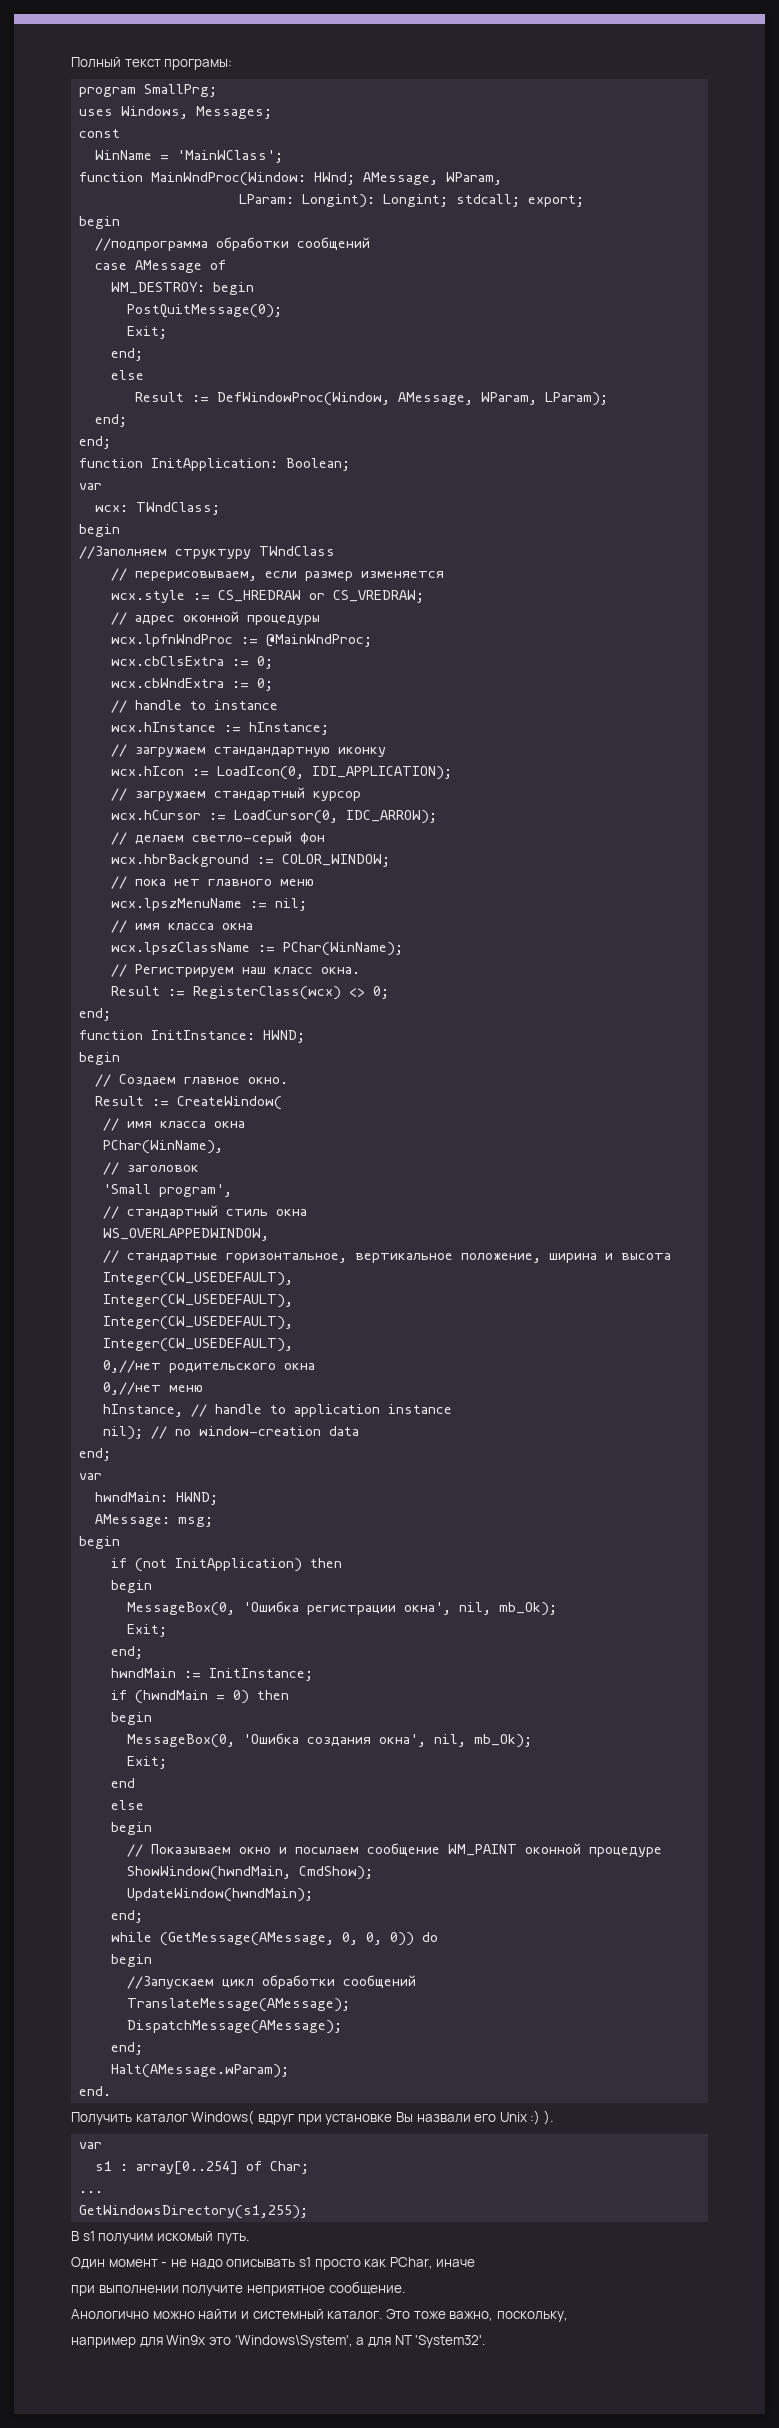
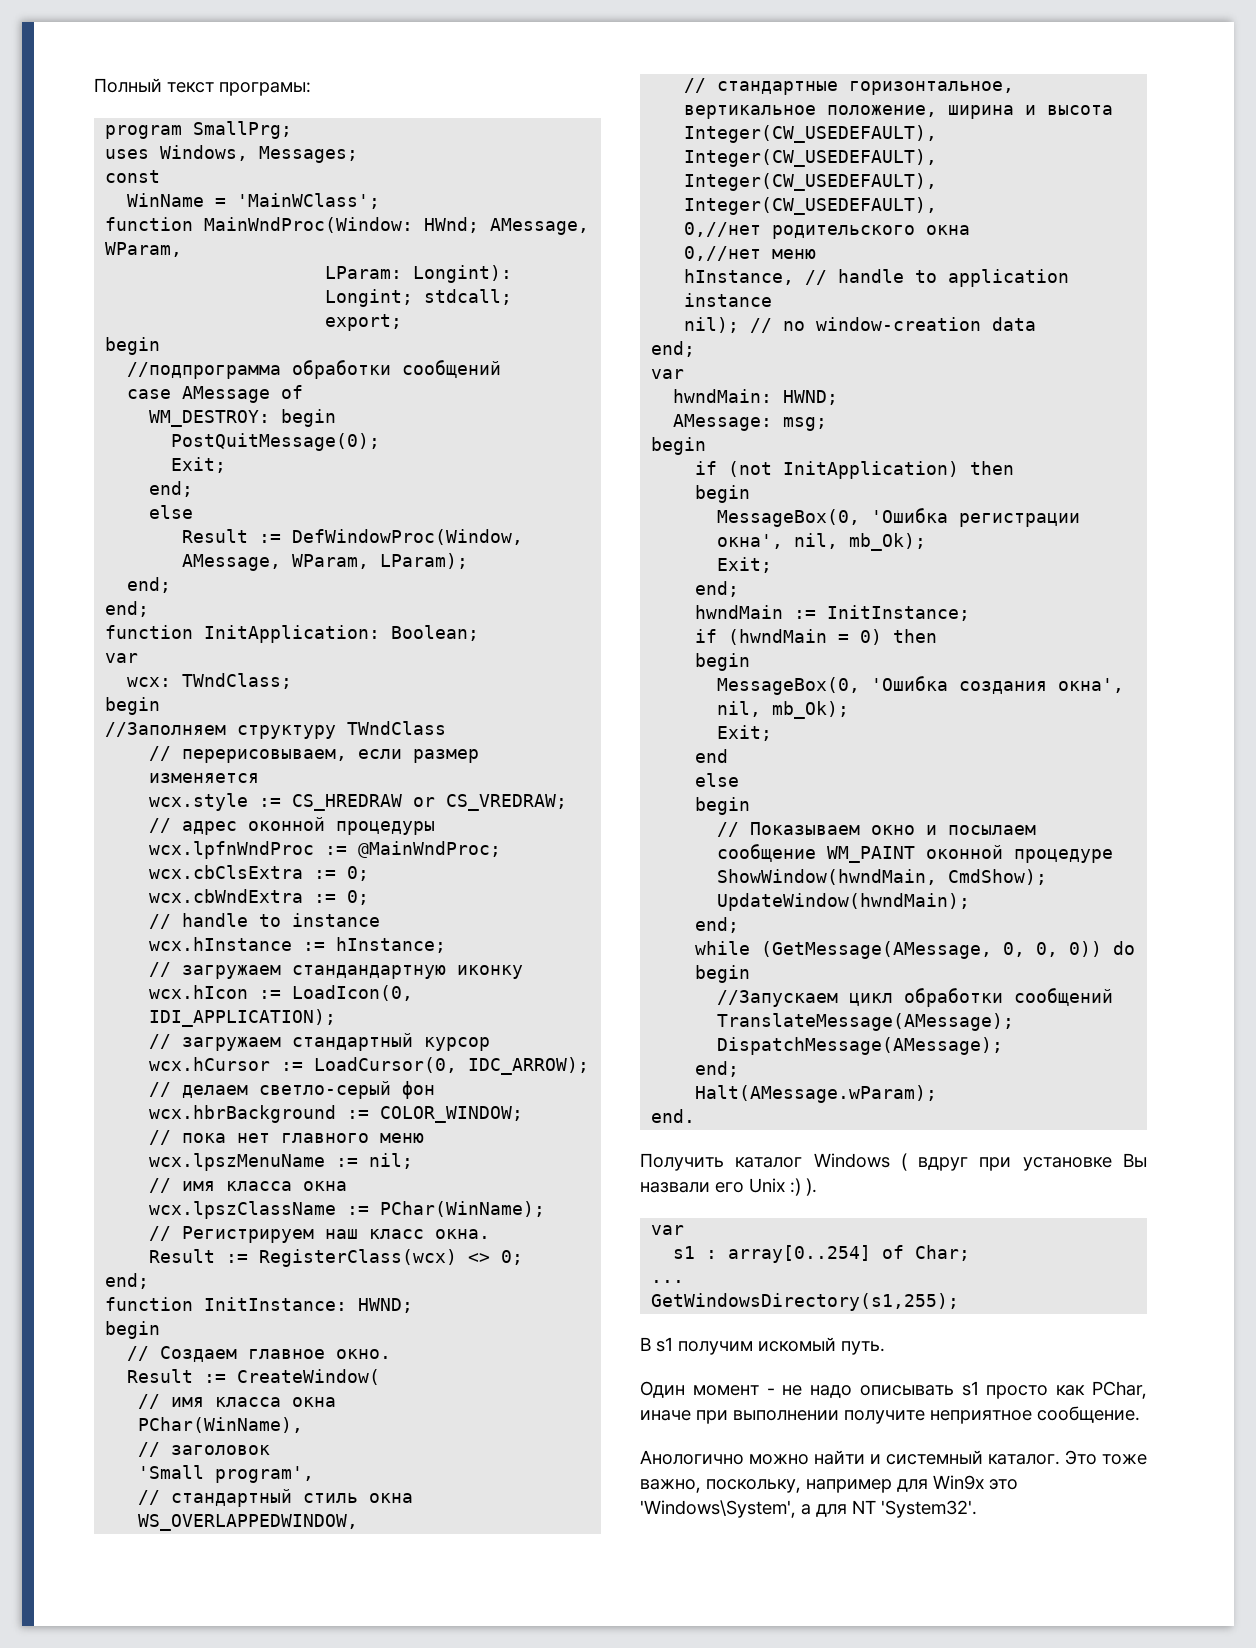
- Получить каталог Windows( вдруг при установке Вы назвали его Unix :) ).
+ Получить каталог Windows ( вдруг при установке Вы назвали его Unix :) ).
- Один момент - не надо описывать s1 просто как PChar, иначе
- при выполнении получите неприятное сообщение.
+ Один момент - не надо описывать s1 просто как PChar, иначе при выполнении получите неприятное сообщение.
- Это тоже важно, поскольку,
- например для Win9x это 'Windows\System', а для NT 'System32'.
+ Это тоже важно, поскольку, например для Win9x это 'Windows\System', а для NT 'System32'.

